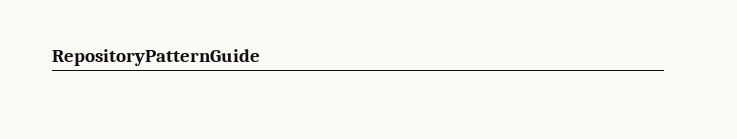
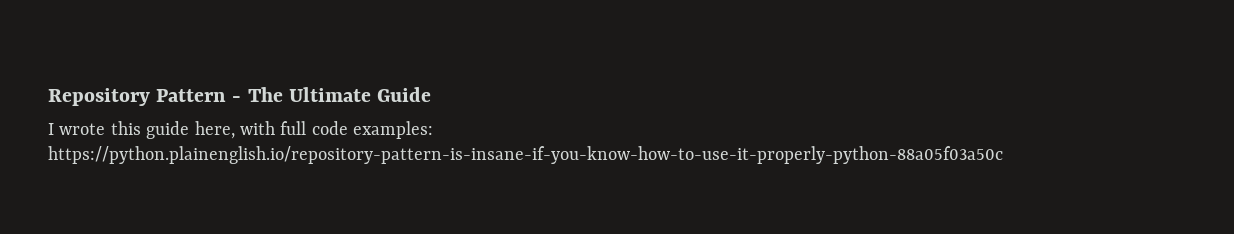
- RepositoryPatternGuide
+ Repository Pattern - The Ultimate Guide
+ I wrote this guide here, with full code examples: https://python.plainenglish.io/repository-pattern-is-insane-if-you-know-how-to-use-it-properly-python-88a05f03a50c

